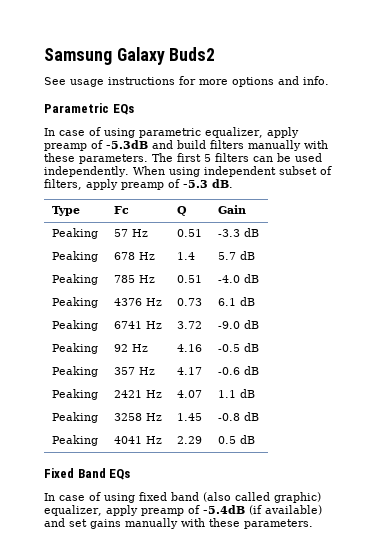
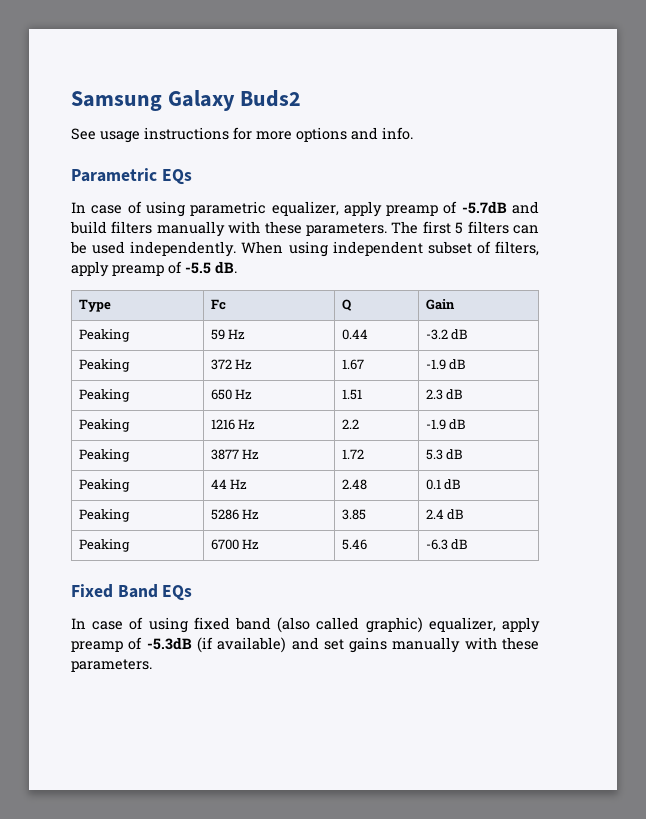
- In case of using parametric equalizer, apply preamp of -5.3dB and build filters manually with these parameters.
+ In case of using parametric equalizer, apply preamp of -5.7dB and build filters manually with these parameters.
- When using independent subset of filters, apply preamp of -5.3 dB.
+ When using independent subset of filters, apply preamp of -5.5 dB.
- Peaking | 57 Hz | 0.51 | -3.3 dB
- Peaking | 678 Hz | 1.4 | 5.7 dB
- Peaking | 785 Hz | 0.51 | -4.0 dB
- Peaking | 4376 Hz | 0.73 | 6.1 dB
- Peaking | 6741 Hz | 3.72 | -9.0 dB
- Peaking | 92 Hz | 4.16 | -0.5 dB
- Peaking | 357 Hz | 4.17 | -0.6 dB
- Peaking | 2421 Hz | 4.07 | 1.1 dB
- Peaking | 3258 Hz | 1.45 | -0.8 dB
- Peaking | 4041 Hz | 2.29 | 0.5 dB
+ Peaking | 59 Hz | 0.44 | -3.2 dB
+ Peaking | 372 Hz | 1.67 | -1.9 dB
+ Peaking | 650 Hz | 1.51 | 2.3 dB
+ Peaking | 1216 Hz | 2.2 | -1.9 dB
+ Peaking | 3877 Hz | 1.72 | 5.3 dB
+ Peaking | 44 Hz | 2.48 | 0.1 dB
+ Peaking | 5286 Hz | 3.85 | 2.4 dB
+ Peaking | 6700 Hz | 5.46 | -6.3 dB
- In case of using fixed band (also called graphic) equalizer, apply preamp of -5.4dB (if available) and set gains manually with these parameters.
+ In case of using fixed band (also called graphic) equalizer, apply preamp of -5.3dB (if available) and set gains manually with these parameters.

